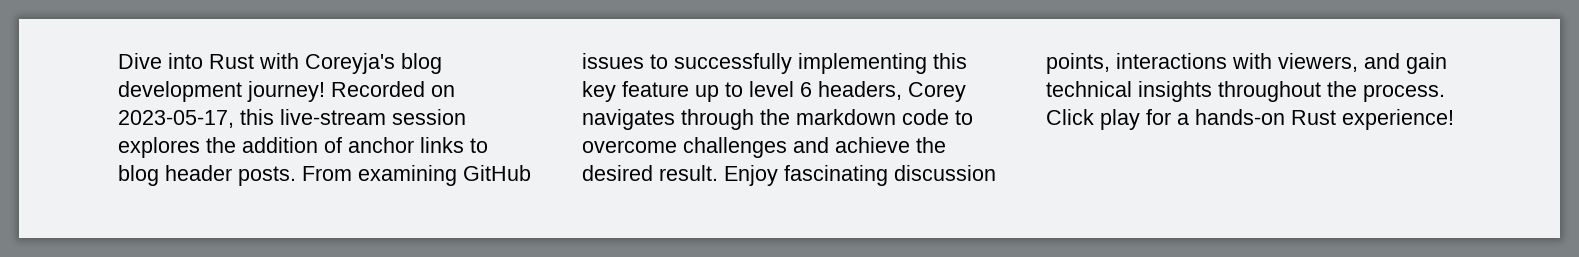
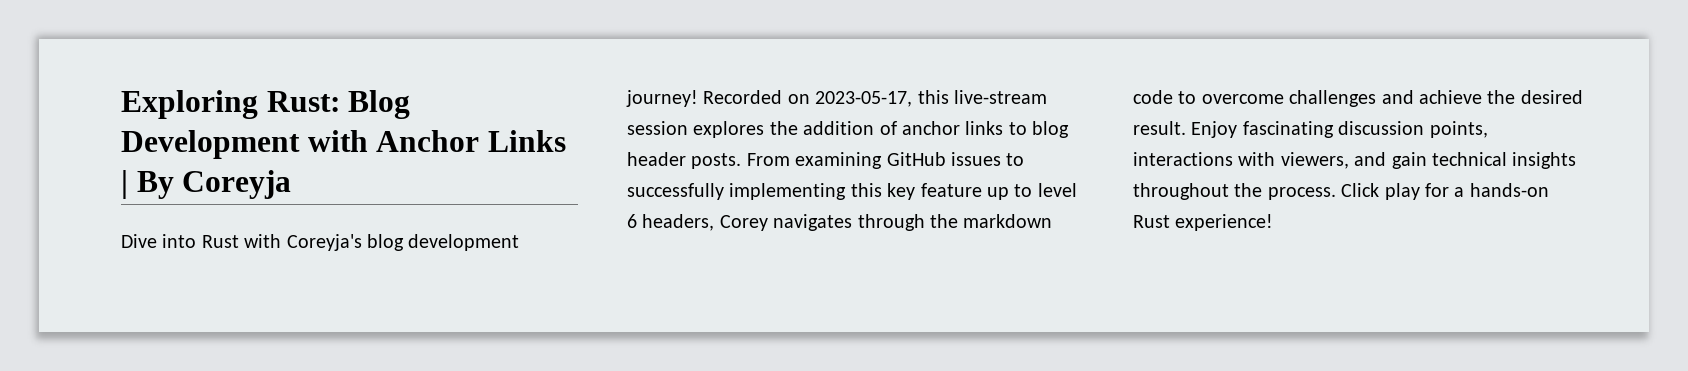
+ Exploring Rust: Blog Development with Anchor Links | By Coreyja

